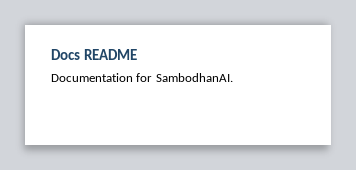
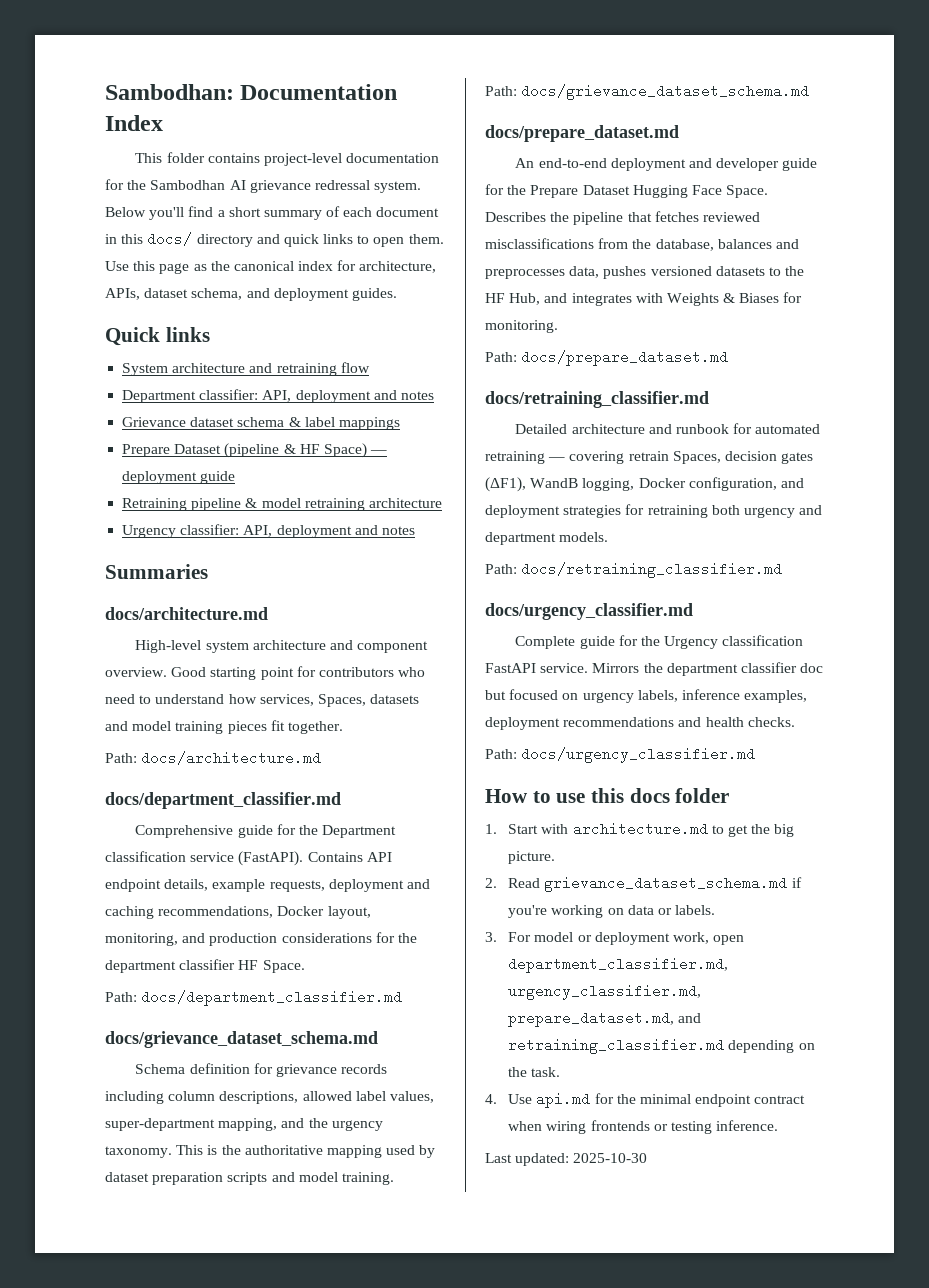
- Docs README
- Documentation for SambodhanAI.
+ Sambodhan: Documentation Index
+ This folder contains project-level documentation for the Sambodhan AI grievance redressal system. Below you'll find a short summary of each document in this docs/ directory and quick links to open them. Use this page as the canonical index for architecture, APIs, dataset schema, and deployment guides.
+ Quick links
+ System architecture and retraining flow
+ Department classifier: API, deployment and notes
+ Grievance dataset schema & label mappings
+ Prepare Dataset (pipeline & HF Space) — deployment guide
+ Retraining pipeline & model retraining architecture
+ Urgency classifier: API, deployment and notes
+ Summaries
+ docs/architecture.md
+ High-level system architecture and component overview. Good starting point for contributors who need to understand how services, Spaces, datasets and model training pieces fit together.
+ Path: docs/architecture.md
+ docs/department_classifier.md
+ Comprehensive guide for the Department classification service (FastAPI). Contains API endpoint details, example requests, deployment and caching recommendations, Docker layout, monitoring, and production considerations for the department classifier HF Space.
+ Path: docs/department_classifier.md
+ docs/grievance_dataset_schema.md
+ Schema definition for grievance records including column descriptions, allowed label values, super-department mapping, and the urgency taxonomy. This is the authoritative mapping used by dataset preparation scripts and model training.
+ Path: docs/grievance_dataset_schema.md
+ docs/prepare_dataset.md
+ An end-to-end deployment and developer guide for the Prepare Dataset Hugging Face Space. Describes the pipeline that fetches reviewed misclassifications from the database, balances and preprocesses data, pushes versioned datasets to the HF Hub, and integrates with Weights & Biases for monitoring.
+ Path: docs/prepare_dataset.md
+ docs/retraining_classifier.md
+ Detailed architecture and runbook for automated retraining — covering retrain Spaces, decision gates (ΔF1), WandB logging, Docker configuration, and deployment strategies for retraining both urgency and department models.
+ Path: docs/retraining_classifier.md
+ docs/urgency_classifier.md
+ Complete guide for the Urgency classification FastAPI service. Mirrors the department classifier doc but focused on urgency labels, inference examples, deployment recommendations and health checks.
+ Path: docs/urgency_classifier.md
+ How to use this docs folder
+ 1. Start with architecture.md to get the big picture.
+ 2. Read grievance_dataset_schema.md if you're working on data or labels.
+ 3. For model or deployment work, open department_classifier.md, urgency_classifier.md, prepare_dataset.md, and retraining_classifier.md depending on the task.
+ 4. Use api.md for the minimal endpoint contract when wiring frontends or testing inference.
+ Last updated: 2025-10-30

